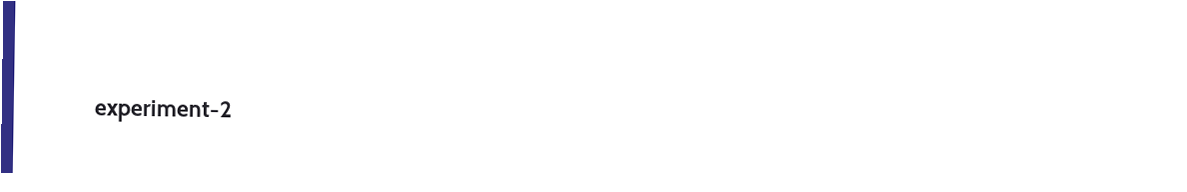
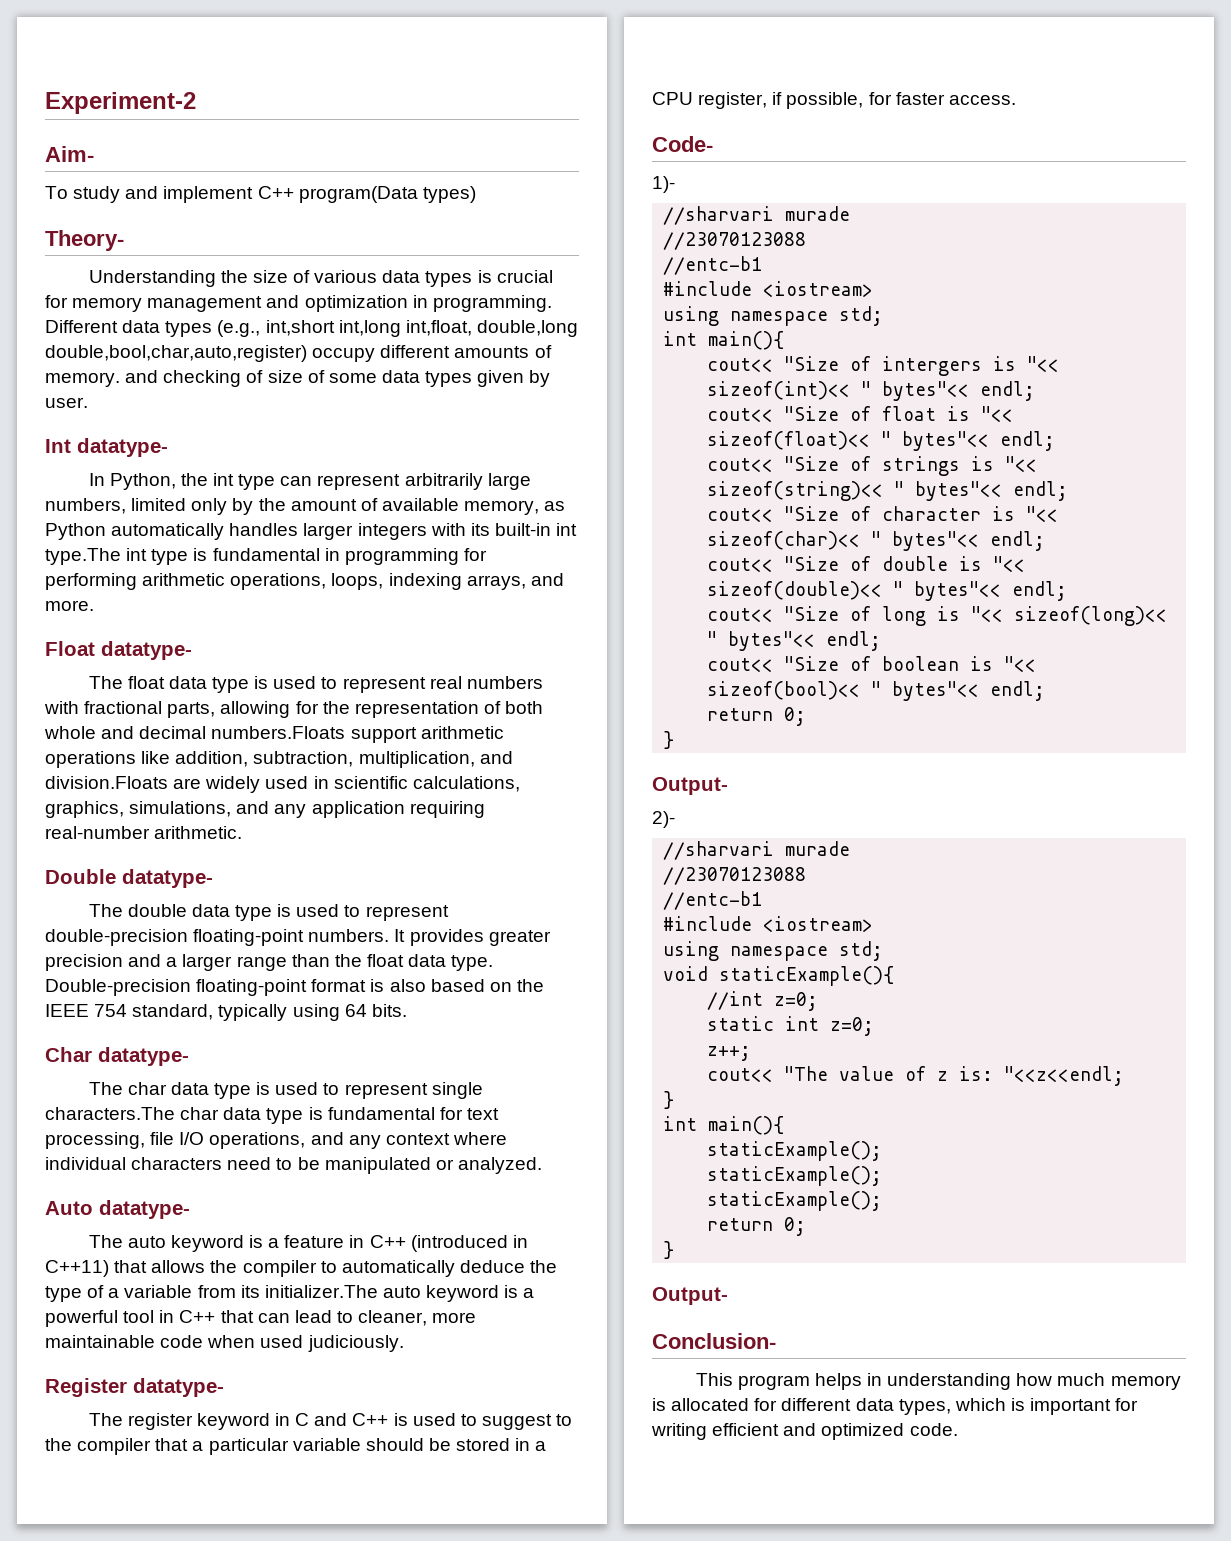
- experiment-2
+ Experiment-2
+ Aim-
+ To study and implement C++ program(Data types)
+ Theory-
+ Understanding the size of various data types is crucial for memory management and optimization in programming. Different data types (e.g., int,short int,long int,float, double,long double,bool,char,auto,register) occupy different amounts of memory. and checking of size of some data types given by user.
+ Int datatype-
+ In Python, the int type can represent arbitrarily large numbers, limited only by the amount of available memory, as Python automatically handles larger integers with its built-in int type.The int type is fundamental in programming for performing arithmetic operations, loops, indexing arrays, and more.
+ Float datatype-
+ The float data type is used to represent real numbers with fractional parts, allowing for the representation of both whole and decimal numbers.Floats support arithmetic operations like addition, subtraction, multiplication, and division.Floats are widely used in scientific calculations, graphics, simulations, and any application requiring real-number arithmetic.
+ Double datatype-
+ The double data type is used to represent double-precision floating-point numbers. It provides greater precision and a larger range than the float data type. Double-precision floating-point format is also based on the IEEE 754 standard, typically using 64 bits.
+ Char datatype-
+ The char data type is used to represent single characters.The char data type is fundamental for text processing, file I/O operations, and any context where individual characters need to be manipulated or analyzed.
+ Auto datatype-
+ The auto keyword is a feature in C++ (introduced in C++11) that allows the compiler to automatically deduce the type of a variable from its initializer.The auto keyword is a powerful tool in C++ that can lead to cleaner, more maintainable code when used judiciously.
+ Register datatype-
+ The register keyword in C and C++ is used to suggest to the compiler that a particular variable should be stored in a CPU register, if possible, for faster access.
+ Code-
+ 1)-
+ //sharvari murade
+ //23070123088
+ //entc-b1
+ #include <iostream>
+ using namespace std;
+ int main(){
+ cout<< "Size of intergers is "<< sizeof(int)<< " bytes"<< endl;
+ cout<< "Size of float is "<< sizeof(float)<< " bytes"<< endl;
+ cout<< "Size of strings is "<< sizeof(string)<< " bytes"<< endl;
+ cout<< "Size of character is "<< sizeof(char)<< " bytes"<< endl;
+ cout<< "Size of double is "<< sizeof(double)<< " bytes"<< endl;
+ cout<< "Size of long is "<< sizeof(long)<< " bytes"<< endl;
+ cout<< "Size of boolean is "<< sizeof(bool)<< " bytes"<< endl;
+ return 0;
+ }
+ Output-
+ 2)-
+ //sharvari murade
+ //23070123088
+ //entc-b1
+ #include <iostream>
+ using namespace std;
+ void staticExample(){
+ //int z=0;
+ static int z=0;
+ z++;
+ cout<< "The value of z is: "<<z<<endl;
+ }
+ int main(){
+ staticExample();
+ staticExample();
+ staticExample();
+ return 0;
+ }
+ Output-
+ Conclusion-
+ This program helps in understanding how much memory is allocated for different data types, which is important for writing efficient and optimized code.

